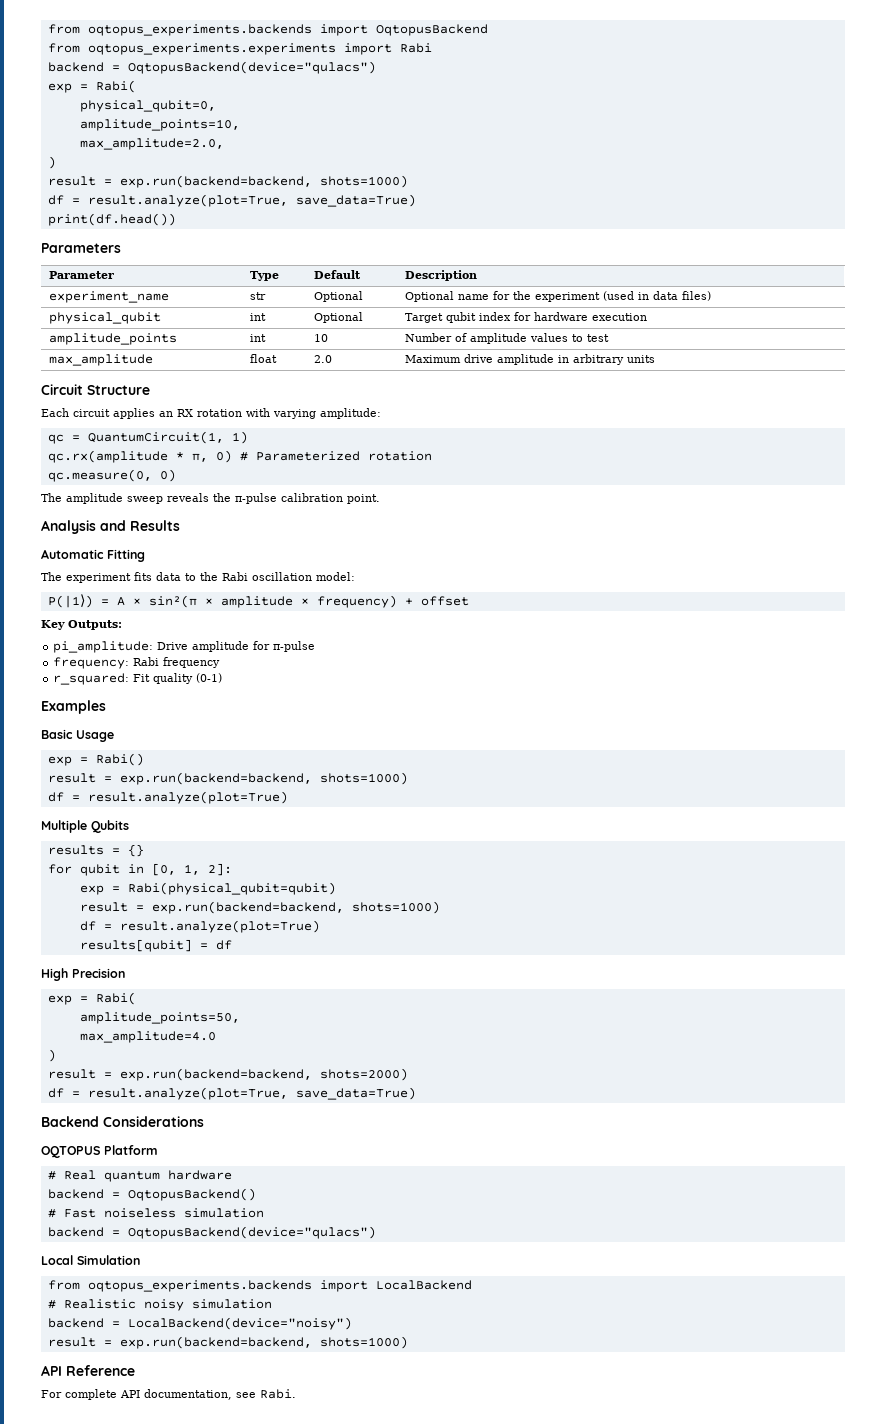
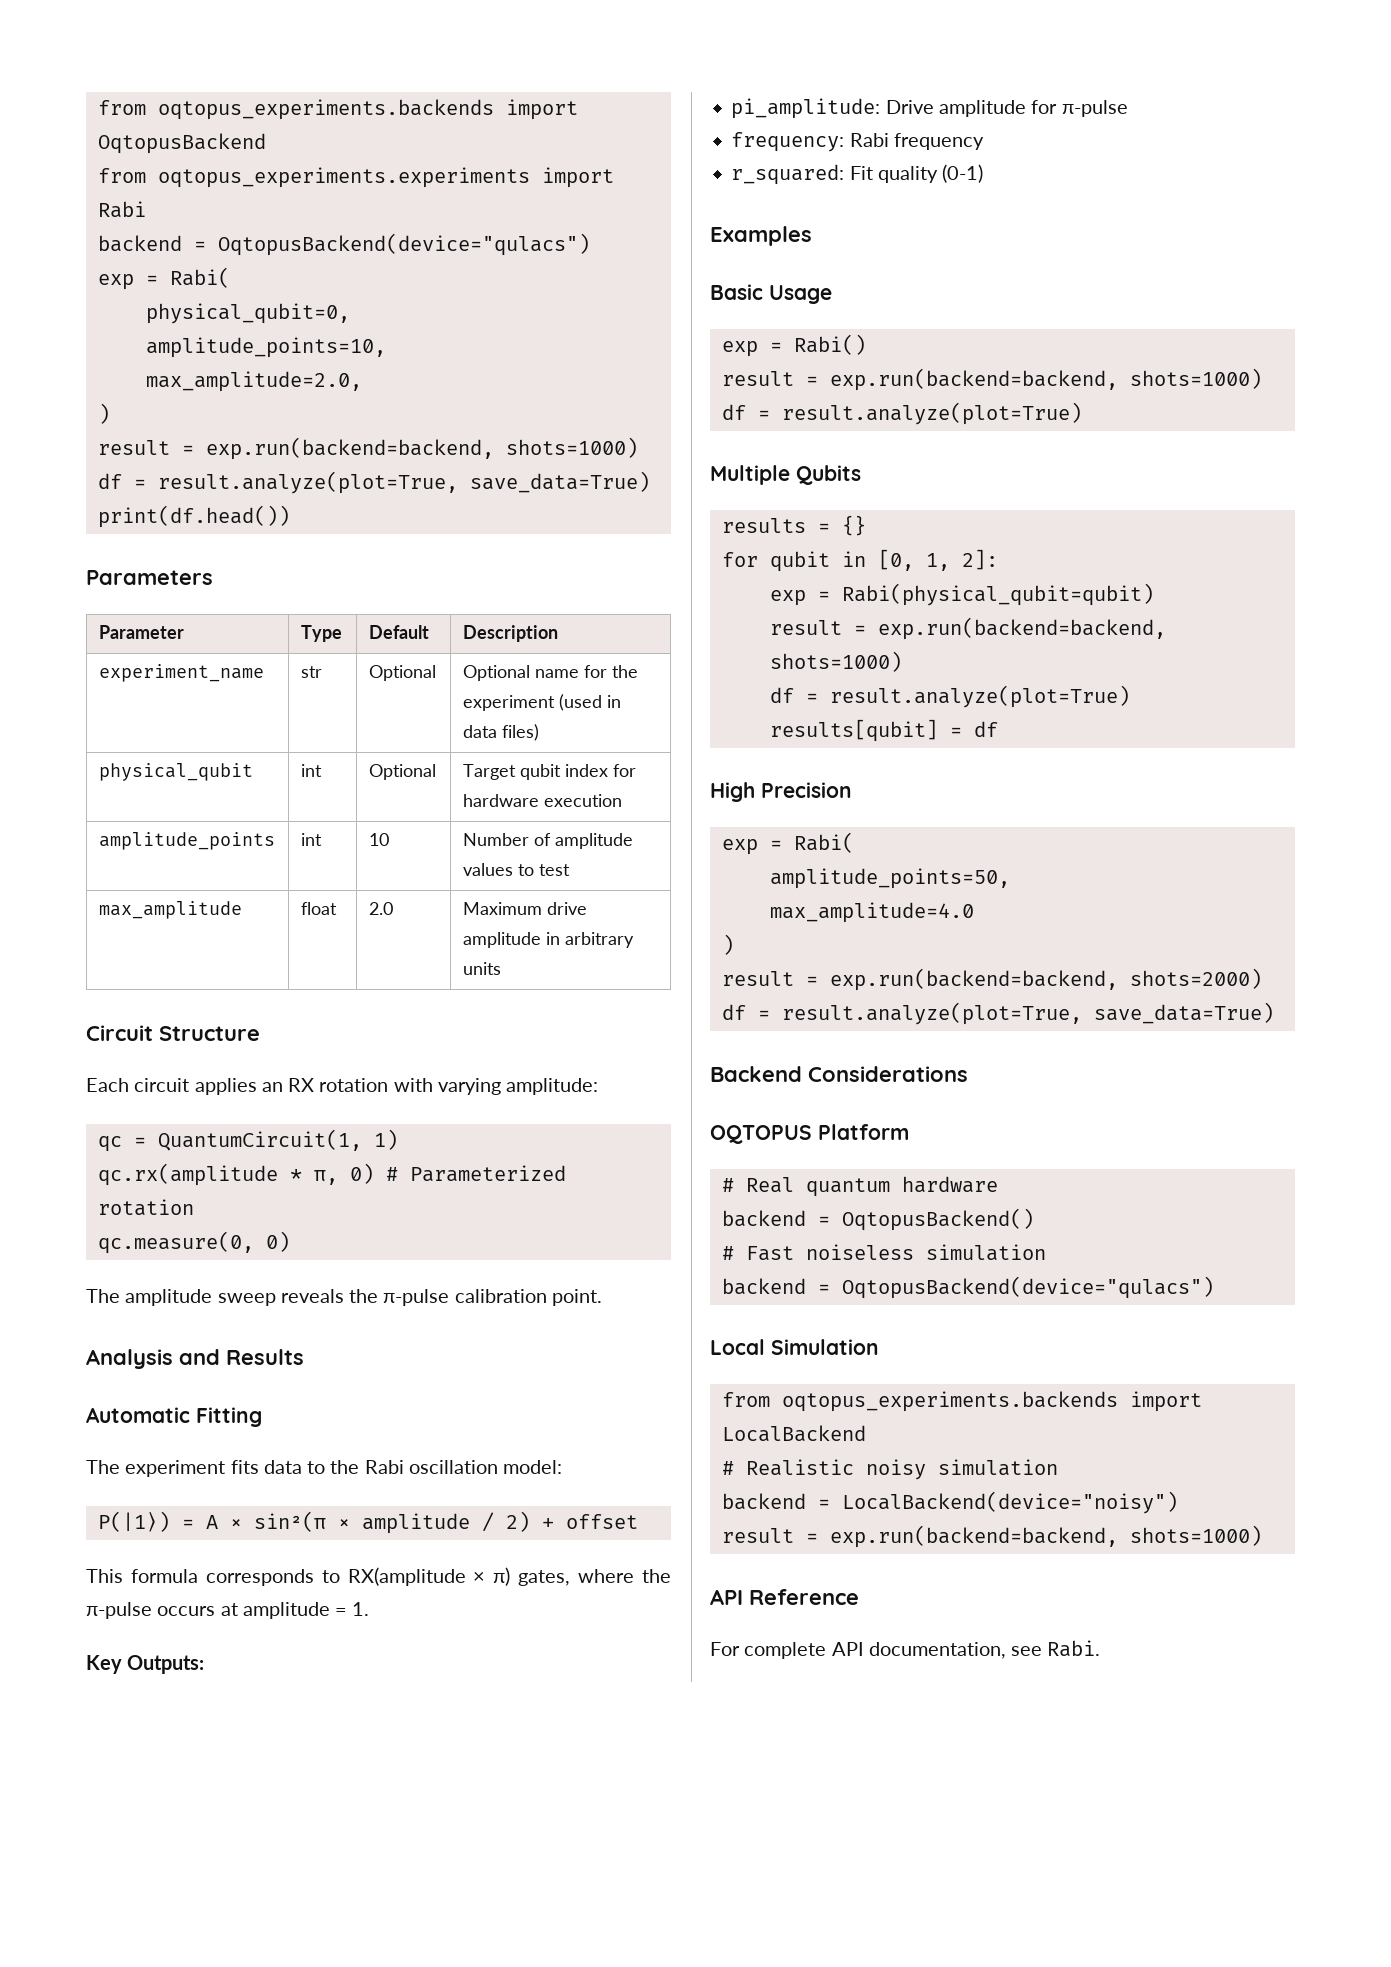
- P(|1⟩) = A × sin²(π × amplitude × frequency) + offset
+ P(|1⟩) = A × sin²(π × amplitude / 2) + offset
+ This formula corresponds to RX(amplitude × π) gates, where the π-pulse occurs at amplitude = 1.

